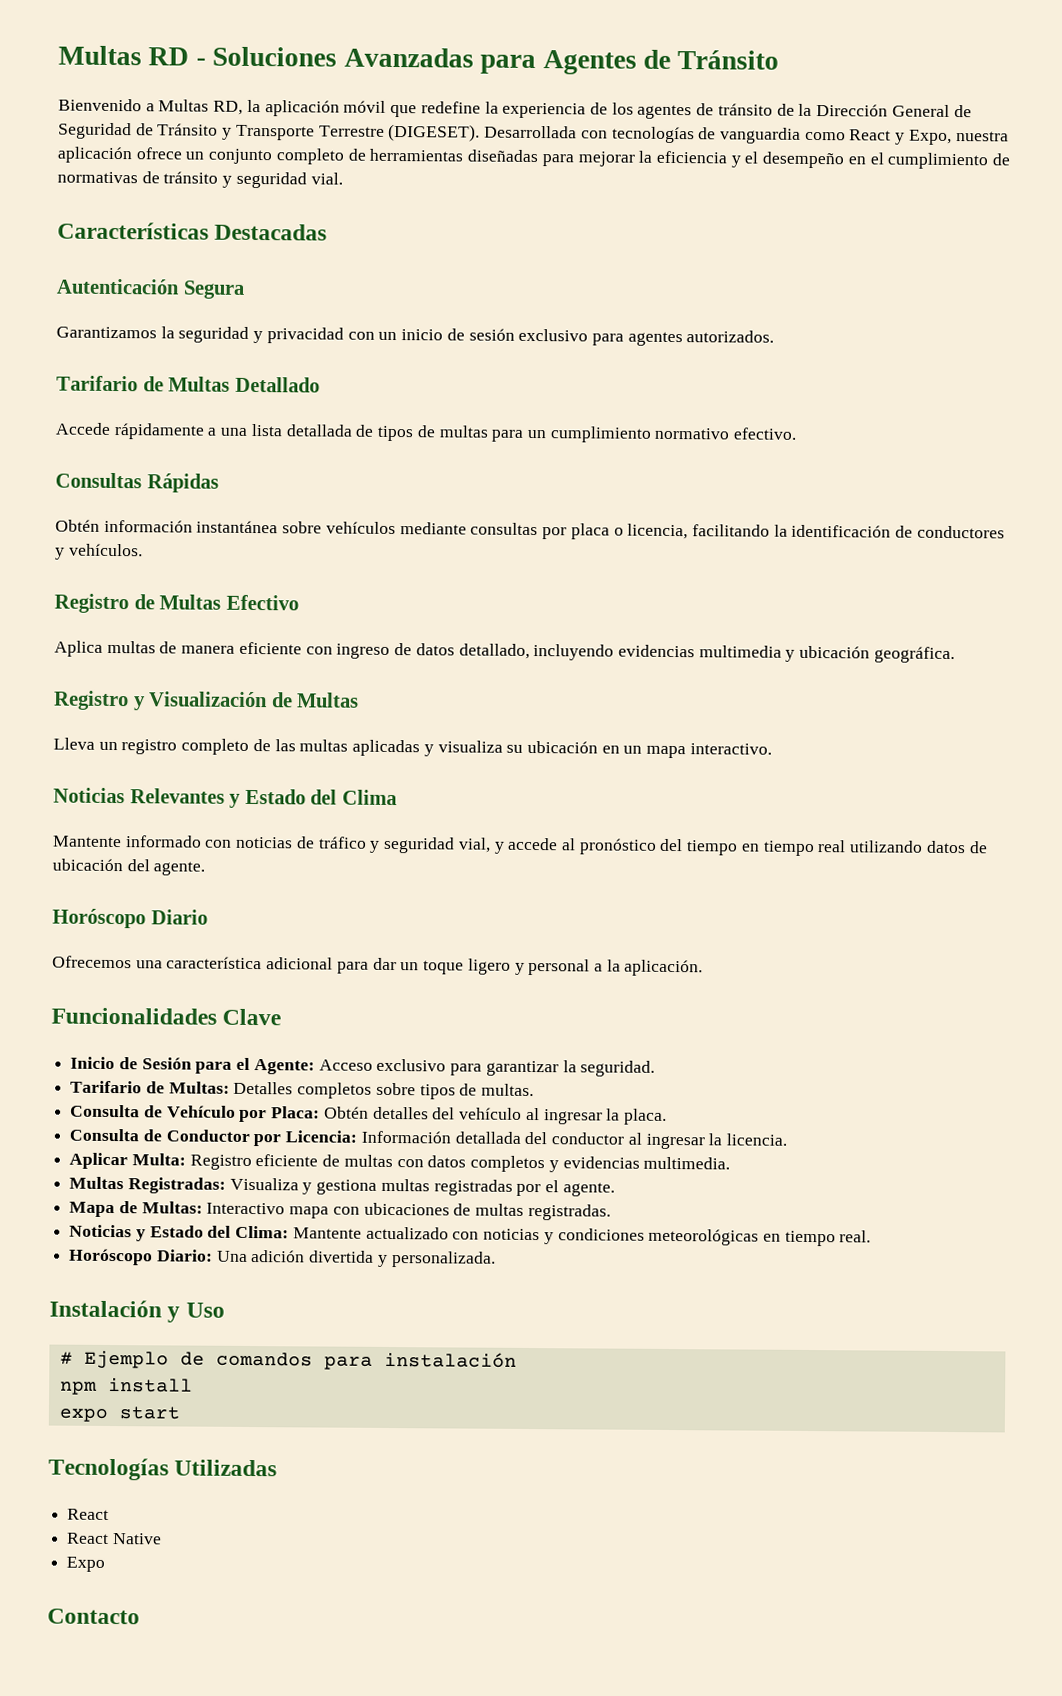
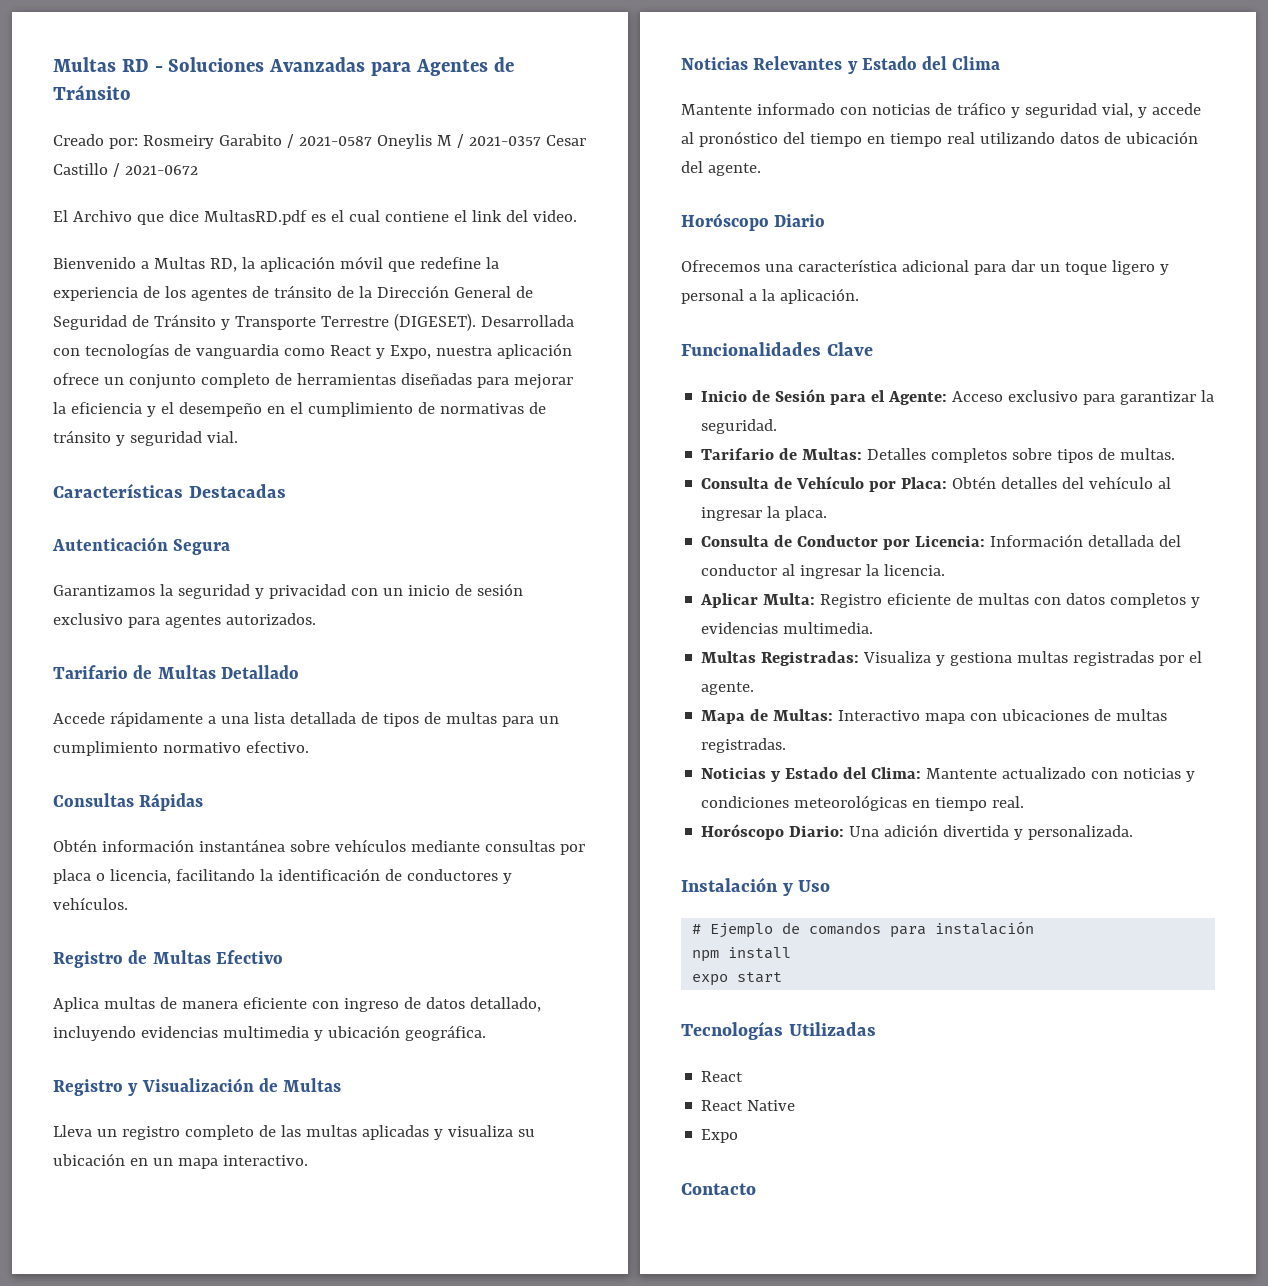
+ Creado por: Rosmeiry Garabito / 2021-0587 Oneylis M / 2021-0357 Cesar Castillo / 2021-0672
+ El Archivo que dice MultasRD.pdf es el cual contiene el link del video.

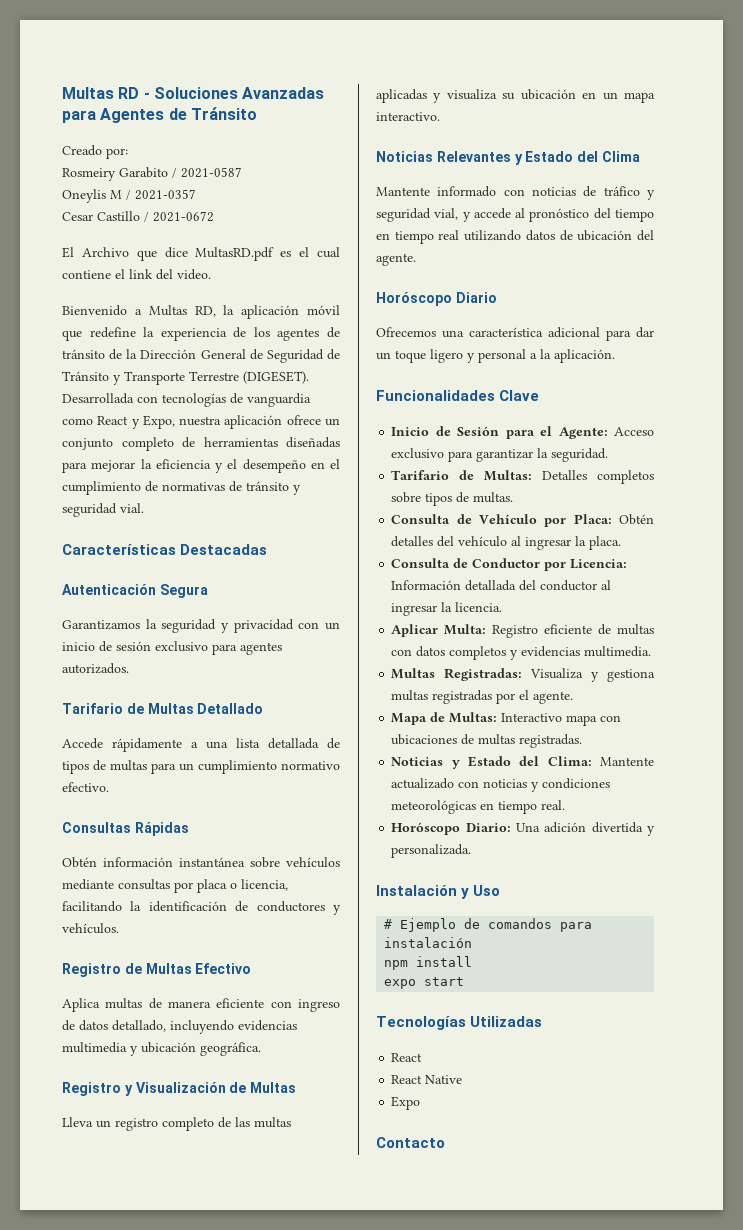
- Creado por: Rosmeiry Garabito / 2021-0587 Oneylis M / 2021-0357 Cesar Castillo / 2021-0672
+ Creado por:
+ Rosmeiry Garabito / 2021-0587
+ Oneylis M / 2021-0357
+ Cesar Castillo / 2021-0672

